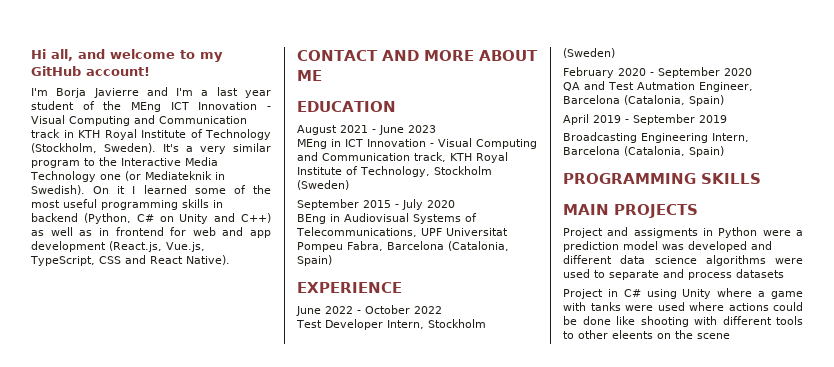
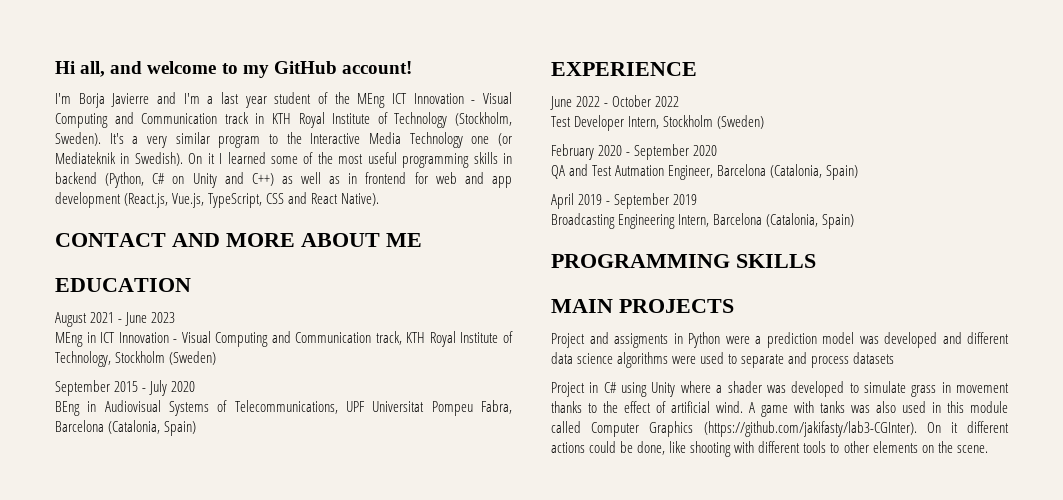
- Project in C# using Unity where a game with tanks were used where actions could be done like shooting with different tools to other eleents on the scene
+ Project in C# using Unity where a shader was developed to simulate grass in movement thanks to the effect of artificial wind. A game with tanks was also used in this module called Computer Graphics (https://github.com/jakifasty/lab3-CGInter). On it different actions could be done, like shooting with different tools to other elements on the scene.

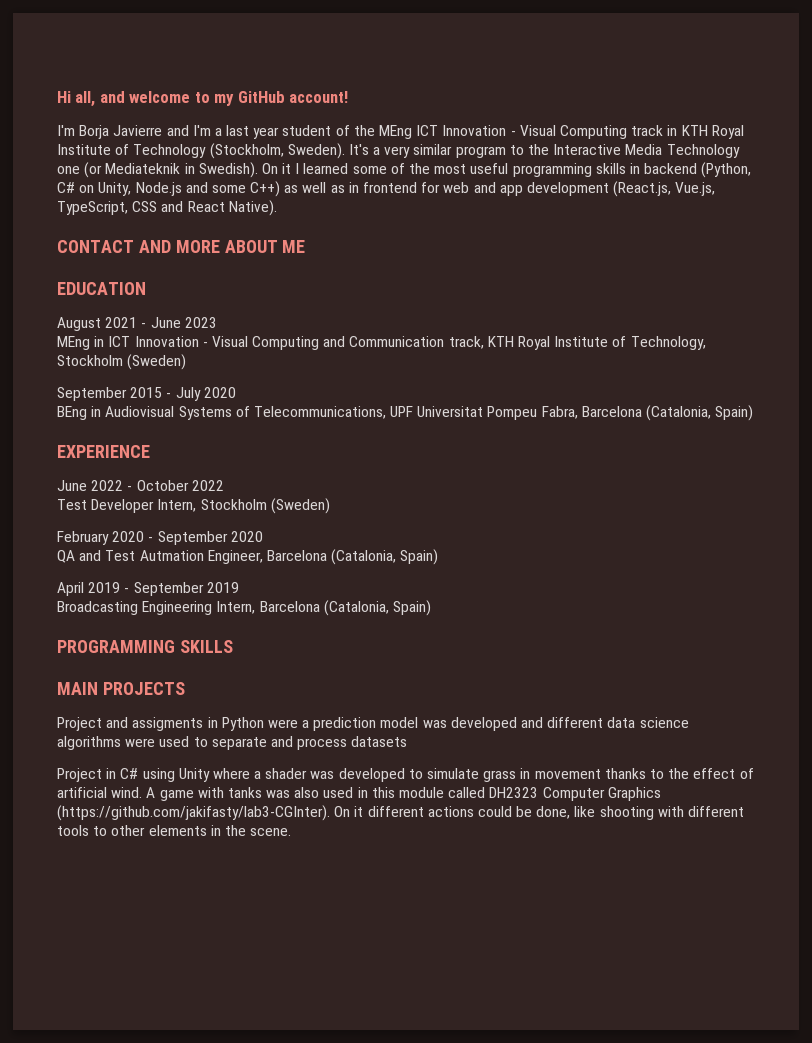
- I'm Borja Javierre and I'm a last year student of the MEng ICT Innovation - Visual Computing and Communication track in KTH Royal Institute of Technology (Stockholm, Sweden).
+ I'm Borja Javierre and I'm a last year student of the MEng ICT Innovation - Visual Computing track in KTH Royal Institute of Technology (Stockholm, Sweden).
- On it I learned some of the most useful programming skills in backend (Python, C# on Unity and C++) as well as in frontend for web and app development (React.js, Vue.js, TypeScript, CSS and React Native).
+ On it I learned some of the most useful programming skills in backend (Python, C# on Unity, Node.js and some C++) as well as in frontend for web and app development (React.js, Vue.js, TypeScript, CSS and React Native).
- A game with tanks was also used in this module called Computer Graphics (https://github.com/jakifasty/lab3-CGInter). On it different actions could be done, like shooting with different tools to other elements on the scene.
+ A game with tanks was also used in this module called DH2323 Computer Graphics (https://github.com/jakifasty/lab3-CGInter). On it different actions could be done, like shooting with different tools to other elements in the scene.

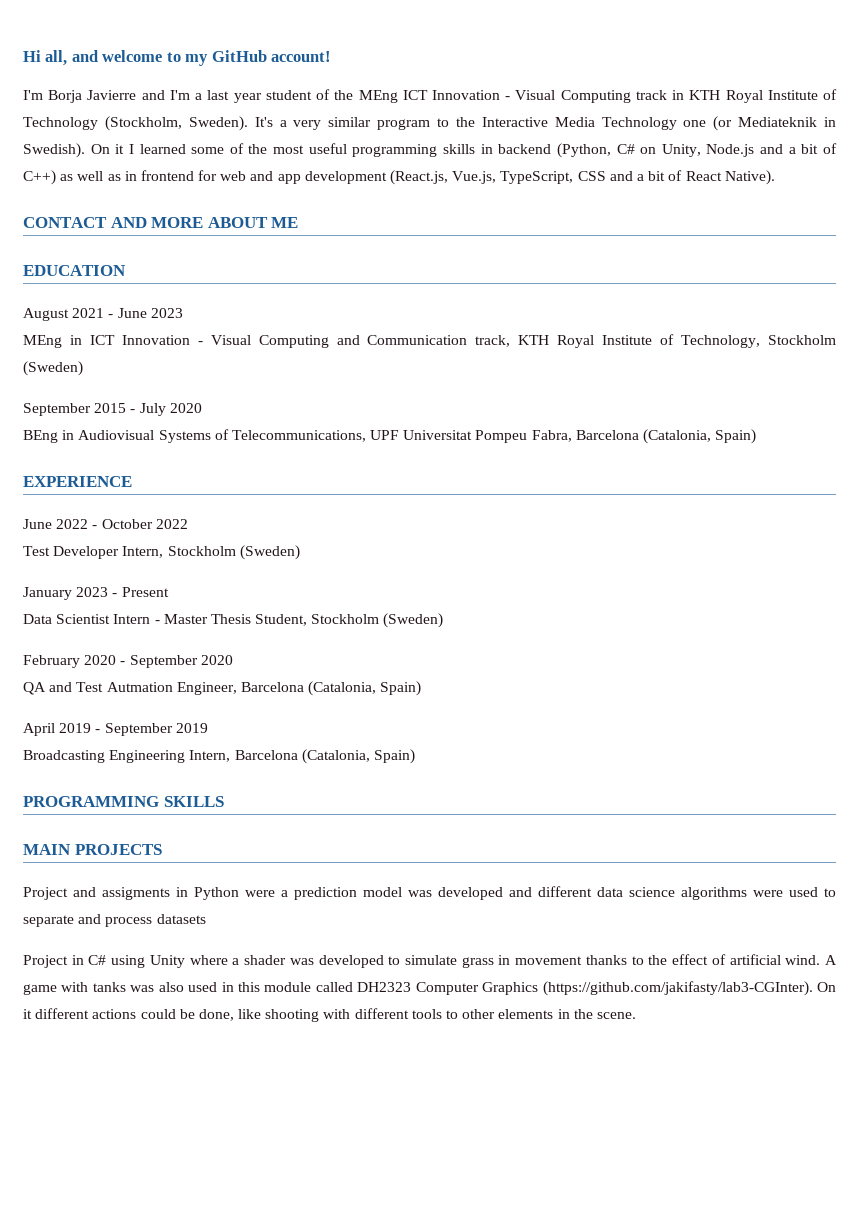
- On it I learned some of the most useful programming skills in backend (Python, C# on Unity, Node.js and some C++) as well as in frontend for web and app development (React.js, Vue.js, TypeScript, CSS and React Native).
+ On it I learned some of the most useful programming skills in backend (Python, C# on Unity, Node.js and a bit of C++) as well as in frontend for web and app development (React.js, Vue.js, TypeScript, CSS and a bit of React Native).
+ January 2023 - Present
+ Data Scientist Intern - Master Thesis Student, Stockholm (Sweden)

